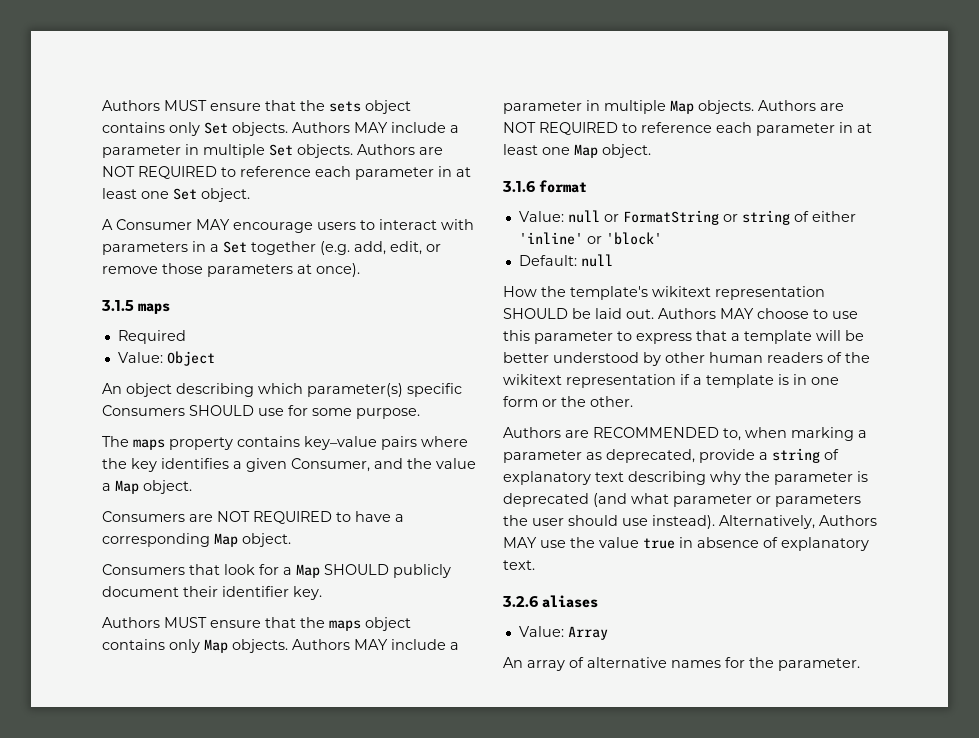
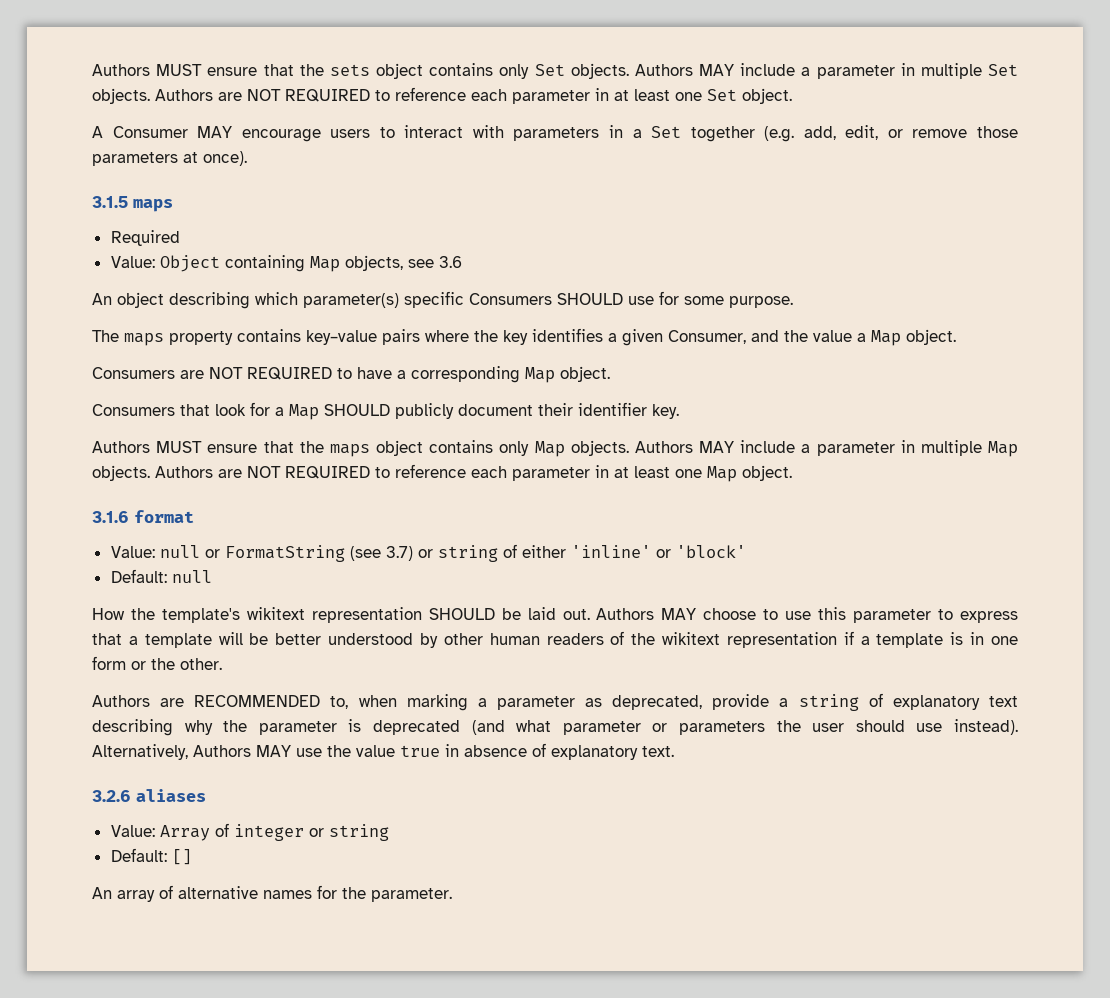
- Value: Object
+ Value: Object containing Map objects, see 3.6
- Value: null or FormatString or string of either 'inline' or 'block'
+ Value: null or FormatString (see 3.7) or string of either 'inline' or 'block'
- Value: Array
+ Value: Array of integer or string
+ Default: []

